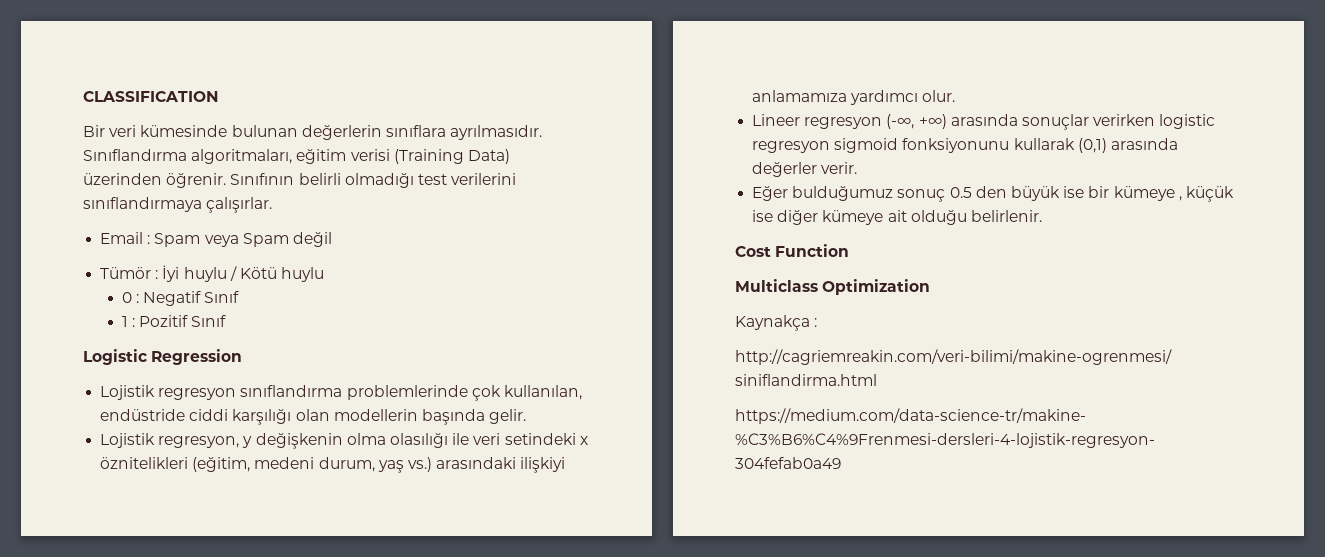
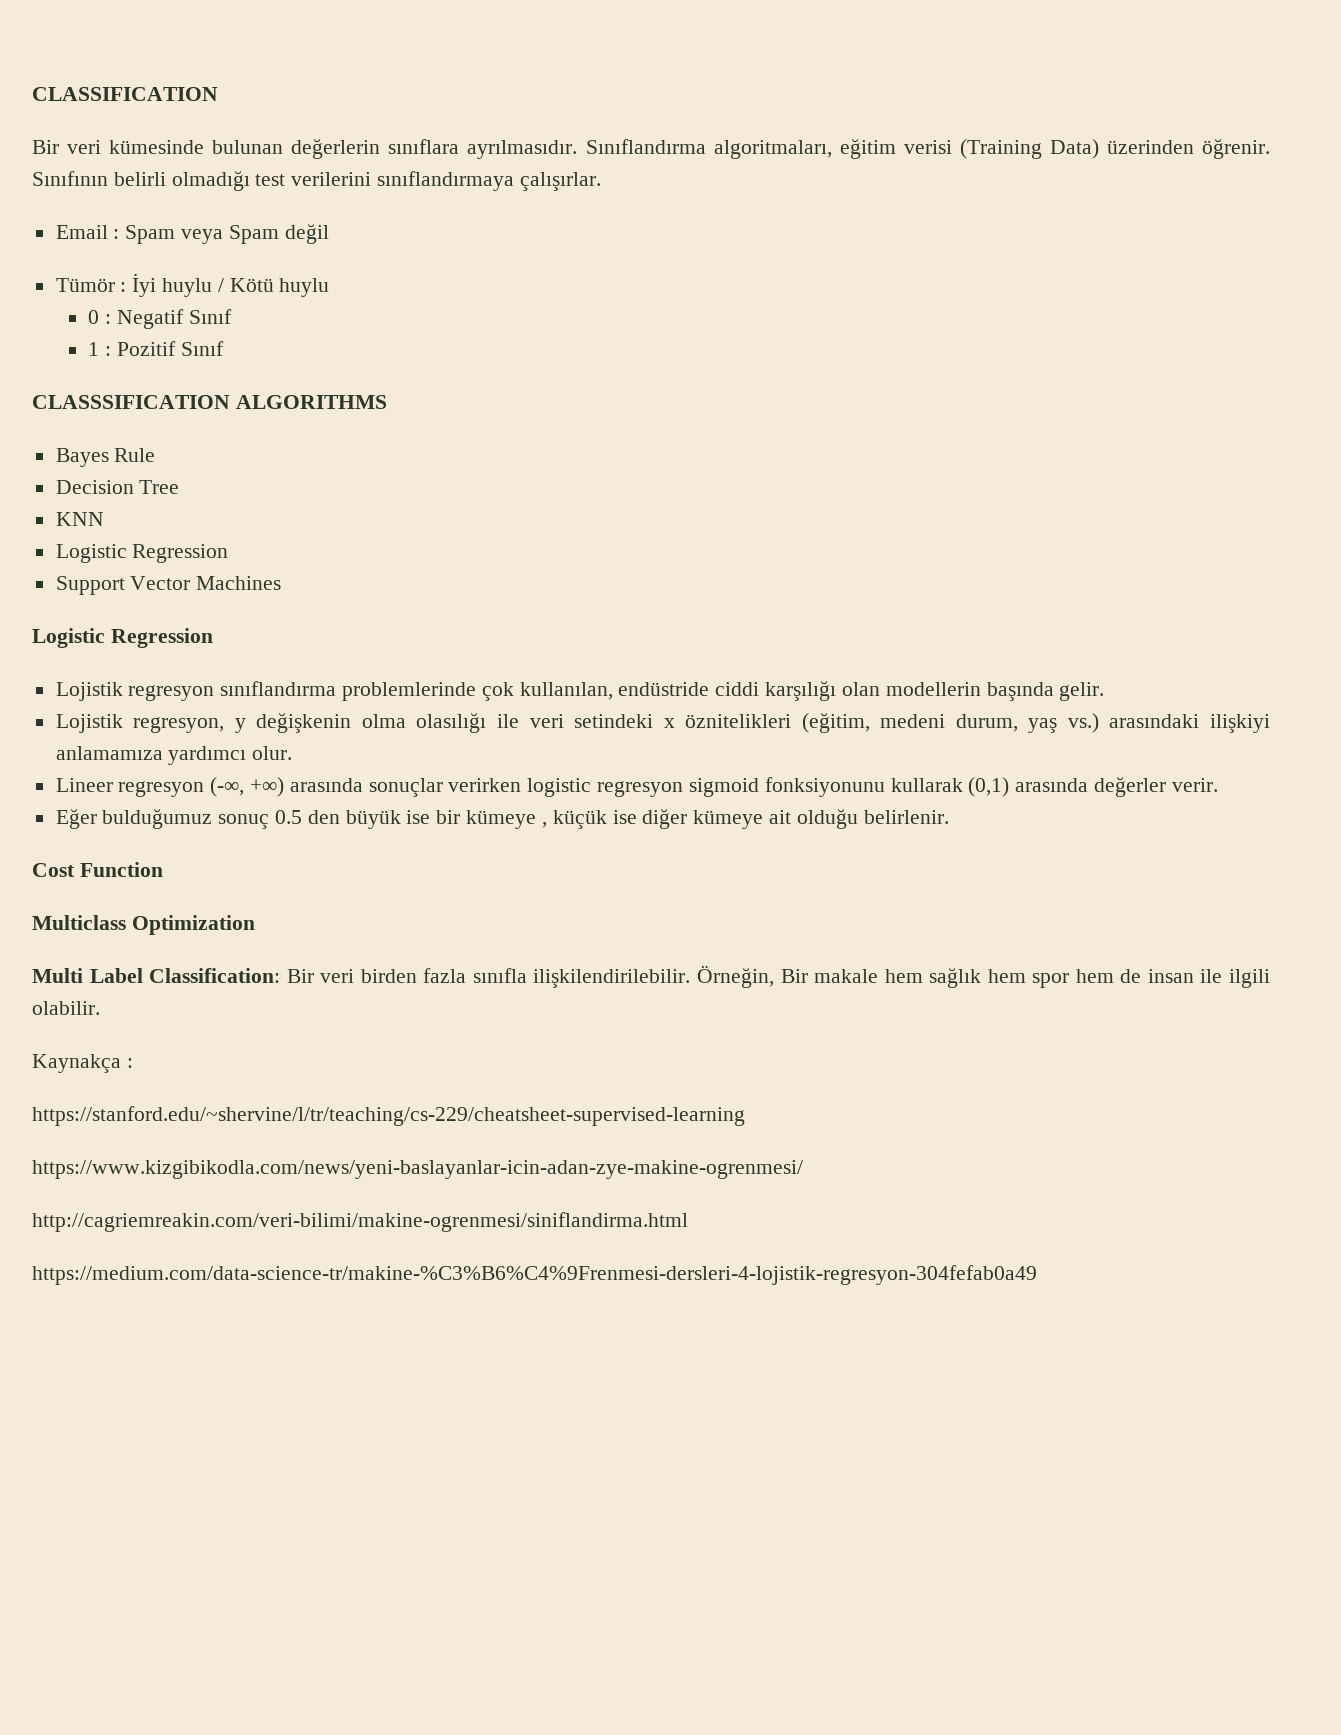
+ CLASSSIFICATION ALGORITHMS
+ Bayes Rule
+ Decision Tree
+ KNN
+ Logistic Regression
+ Support Vector Machines
+ Multi Label Classification: Bir veri birden fazla sınıfla ilişkilendirilebilir. Örneğin, Bir makale hem sağlık hem spor hem de insan ile ilgili olabilir.
+ https://stanford.edu/~shervine/l/tr/teaching/cs-229/cheatsheet-supervised-learning
+ https://www.kizgibikodla.com/news/yeni-baslayanlar-icin-adan-zye-makine-ogrenmesi/

